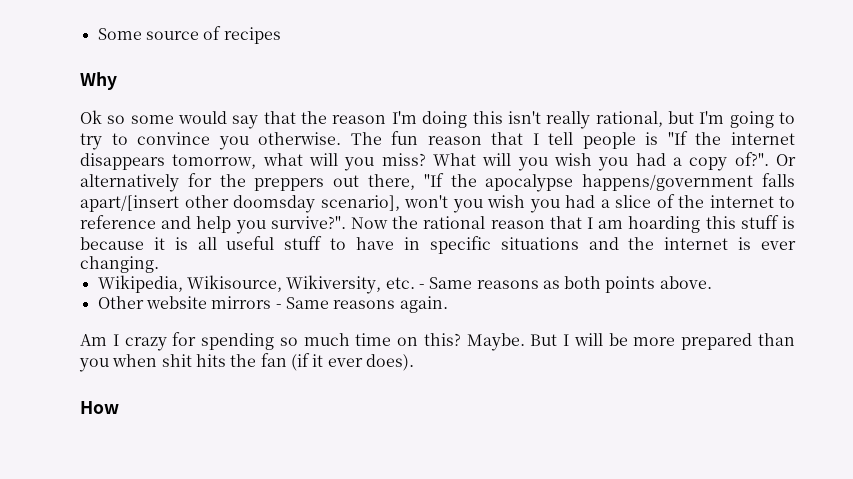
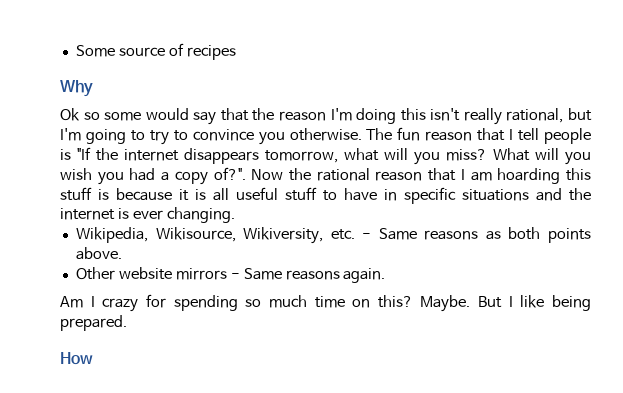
- Or alternatively for the preppers out there, "If the apocalypse happens/government falls apart/[insert other doomsday scenario], won't you wish you had a slice of the internet to reference and help you survive?".
- But I will be more prepared than you when shit hits the fan (if it ever does).
+ But I like being prepared.

